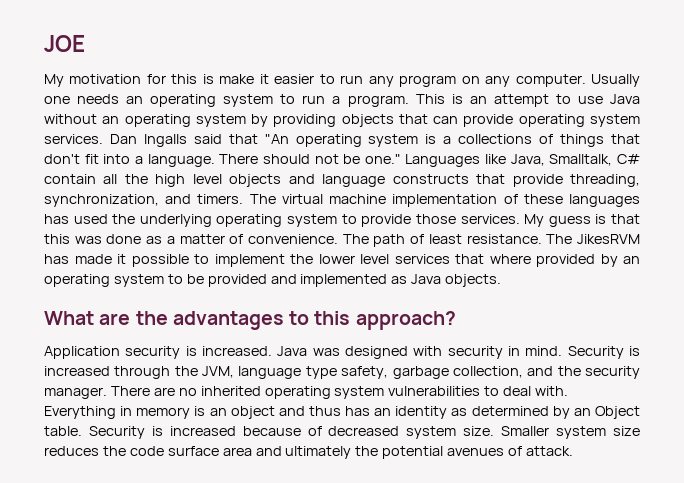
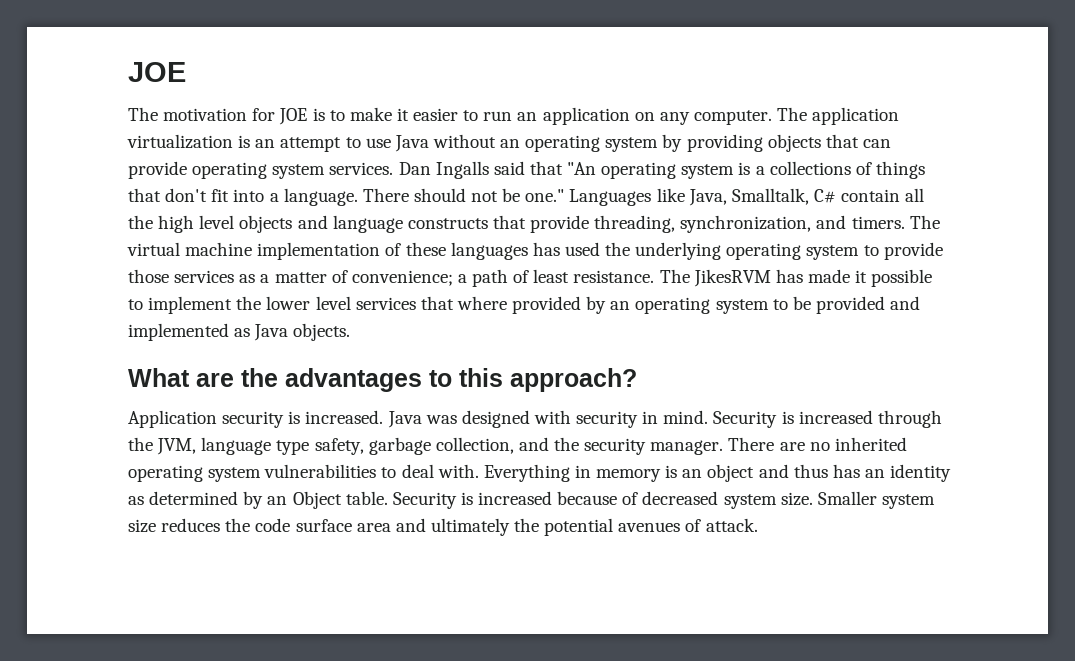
- My motivation for this is make it easier to run any program on any computer.
+ The motivation for JOE is to make it easier to run an application on any computer.
- Usually one needs an operating system to run a program. This is an attempt to use Java without an operating system by providing objects that can provide operating system services.
+ The application virtualization is an attempt to use Java without an operating system by providing objects that can provide operating system services.
- The virtual machine implementation of these languages has used the underlying operating system to provide those services. My guess is that this was done as a matter of convenience. The path of least resistance.
+ The virtual machine implementation of these languages has used the underlying operating system to provide those services as a matter of convenience; a path of least resistance.

